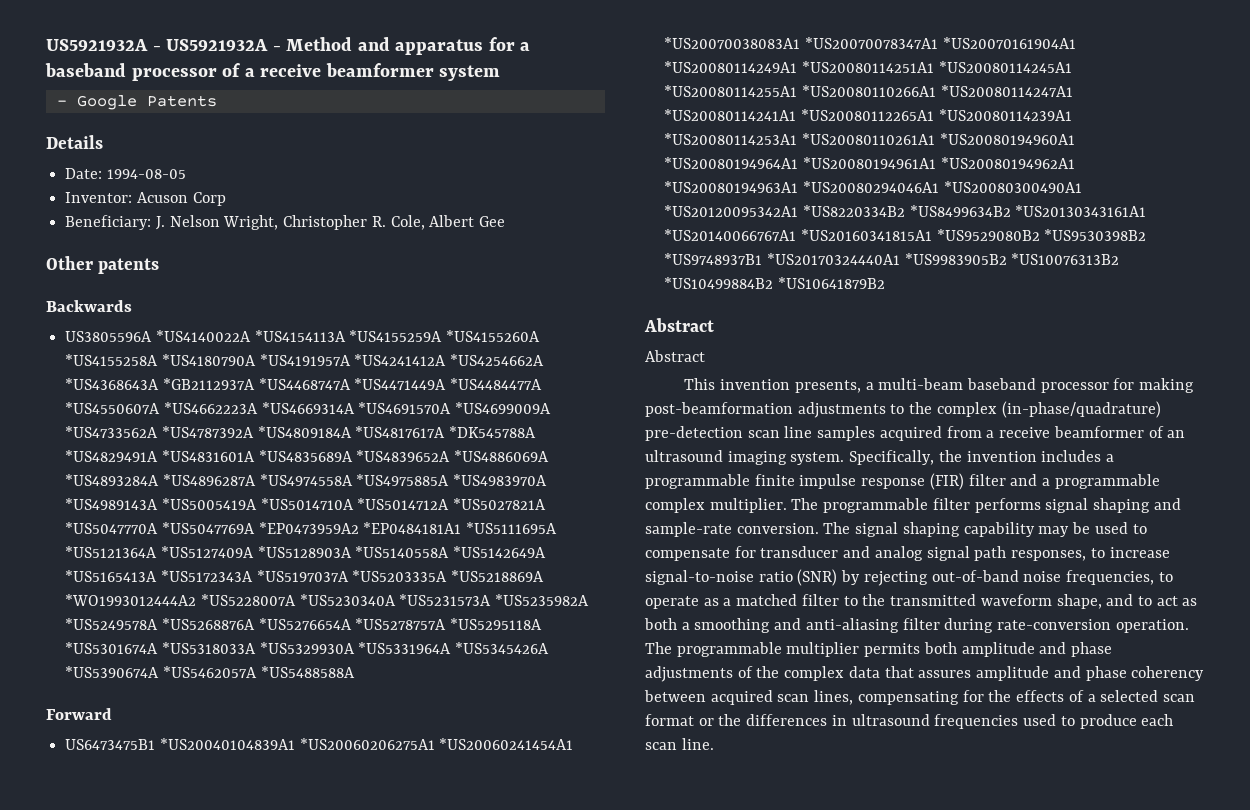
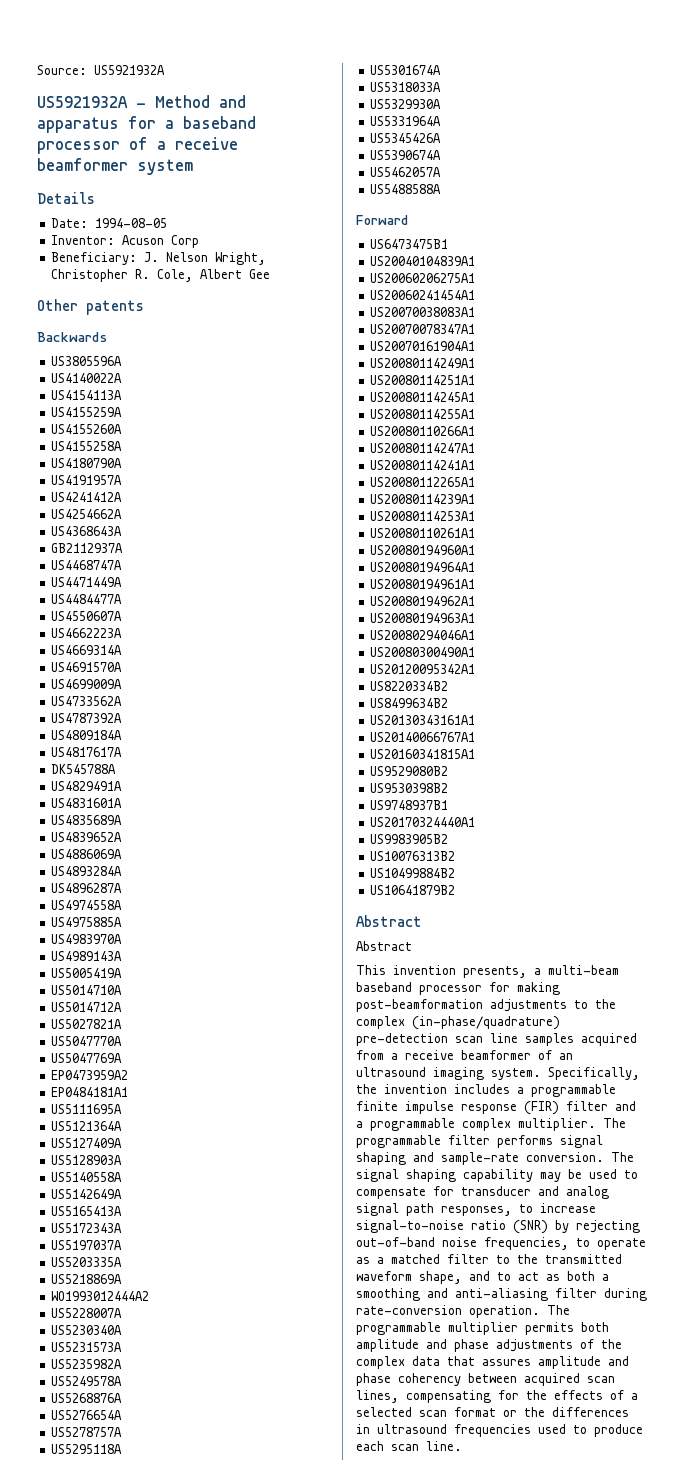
- US5921932A - US5921932A - Method and apparatus for a baseband processor of a receive beamformer system
+ Source: US5921932A
+ US5921932A - Method and apparatus for a baseband processor of a receive beamformer system
- - Google Patents
- US3805596A *US4140022A *US4154113A *US4155259A *US4155260A *US4155258A *US4180790A *US4191957A *US4241412A *US4254662A *US4368643A *GB2112937A *US4468747A *US4471449A *US4484477A *US4550607A *US4662223A *US4669314A *US4691570A *US4699009A *US4733562A *US4787392A *US4809184A *US4817617A *DK545788A *US4829491A *US4831601A *US4835689A *US4839652A *US4886069A *US4893284A *US4896287A *US4974558A *US4975885A *US4983970A *US4989143A *US5005419A *US5014710A *US5014712A *US5027821A *US5047770A *US5047769A *EP0473959A2 *EP0484181A1 *US5111695A *US5121364A *US5127409A *US5128903A *US5140558A *US5142649A *US5165413A *US5172343A *US5197037A *US5203335A *US5218869A *WO1993012444A2 *US5228007A *US5230340A *US5231573A *US5235982A *US5249578A *US5268876A *US5276654A *US5278757A *US5295118A *US5301674A *US5318033A *US5329930A *US5331964A *US5345426A *US5390674A *US5462057A *US5488588A
+ US3805596A
+ US4140022A
+ US4154113A
+ US4155259A
+ US4155260A
+ US4155258A
+ US4180790A
+ US4191957A
+ US4241412A
+ US4254662A
+ US4368643A
+ GB2112937A
+ US4468747A
+ US4471449A
+ US4484477A
+ US4550607A
+ US4662223A
+ US4669314A
+ US4691570A
+ US4699009A
+ US4733562A
+ US4787392A
+ US4809184A
+ US4817617A
+ DK545788A
+ US4829491A
+ US4831601A
+ US4835689A
+ US4839652A
+ US4886069A
+ US4893284A
+ US4896287A
+ US4974558A
+ US4975885A
+ US4983970A
+ US4989143A
+ US5005419A
+ US5014710A
+ US5014712A
+ US5027821A
+ US5047770A
+ US5047769A
+ EP0473959A2
+ EP0484181A1
+ US5111695A
+ US5121364A
+ US5127409A
+ US5128903A
+ US5140558A
+ US5142649A
+ US5165413A
+ US5172343A
+ US5197037A
+ US5203335A
+ US5218869A
+ WO1993012444A2
+ US5228007A
+ US5230340A
+ US5231573A
+ US5235982A
+ US5249578A
+ US5268876A
+ US5276654A
+ US5278757A
+ US5295118A
+ US5301674A
+ US5318033A
+ US5329930A
+ US5331964A
+ US5345426A
+ US5390674A
+ US5462057A
+ US5488588A
  Forward
- US6473475B1 *US20040104839A1 *US20060206275A1 *US20060241454A1 *US20070038083A1 *US20070078347A1 *US20070161904A1 *US20080114249A1 *US20080114251A1 *US20080114245A1 *US20080114255A1 *US20080110266A1 *US20080114247A1 *US20080114241A1 *US20080112265A1 *US20080114239A1 *US20080114253A1 *US20080110261A1 *US20080194960A1 *US20080194964A1 *US20080194961A1 *US20080194962A1 *US20080194963A1 *US20080294046A1 *US20080300490A1 *US20120095342A1 *US8220334B2 *US8499634B2 *US20130343161A1 *US20140066767A1 *US20160341815A1 *US9529080B2 *US9530398B2 *US9748937B1 *US20170324440A1 *US9983905B2 *US10076313B2 *US10499884B2 *US10641879B2
+ US6473475B1
+ US20040104839A1
+ US20060206275A1
+ US20060241454A1
+ US20070038083A1
+ US20070078347A1
+ US20070161904A1
+ US20080114249A1
+ US20080114251A1
+ US20080114245A1
+ US20080114255A1
+ US20080110266A1
+ US20080114247A1
+ US20080114241A1
+ US20080112265A1
+ US20080114239A1
+ US20080114253A1
+ US20080110261A1
+ US20080194960A1
+ US20080194964A1
+ US20080194961A1
+ US20080194962A1
+ US20080194963A1
+ US20080294046A1
+ US20080300490A1
+ US20120095342A1
+ US8220334B2
+ US8499634B2
+ US20130343161A1
+ US20140066767A1
+ US20160341815A1
+ US9529080B2
+ US9530398B2
+ US9748937B1
+ US20170324440A1
+ US9983905B2
+ US10076313B2
+ US10499884B2
+ US10641879B2

